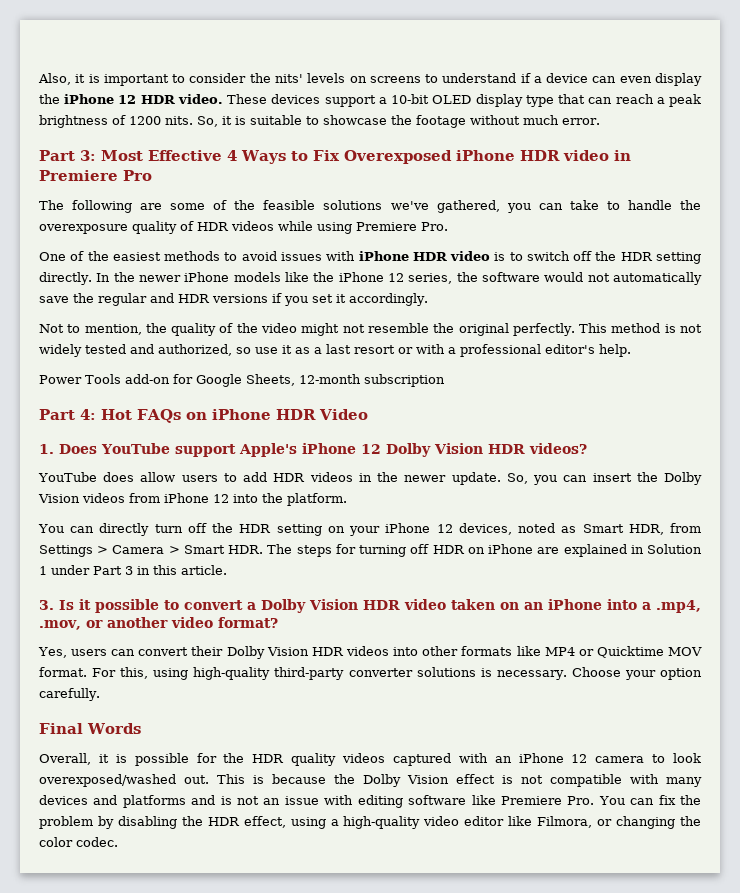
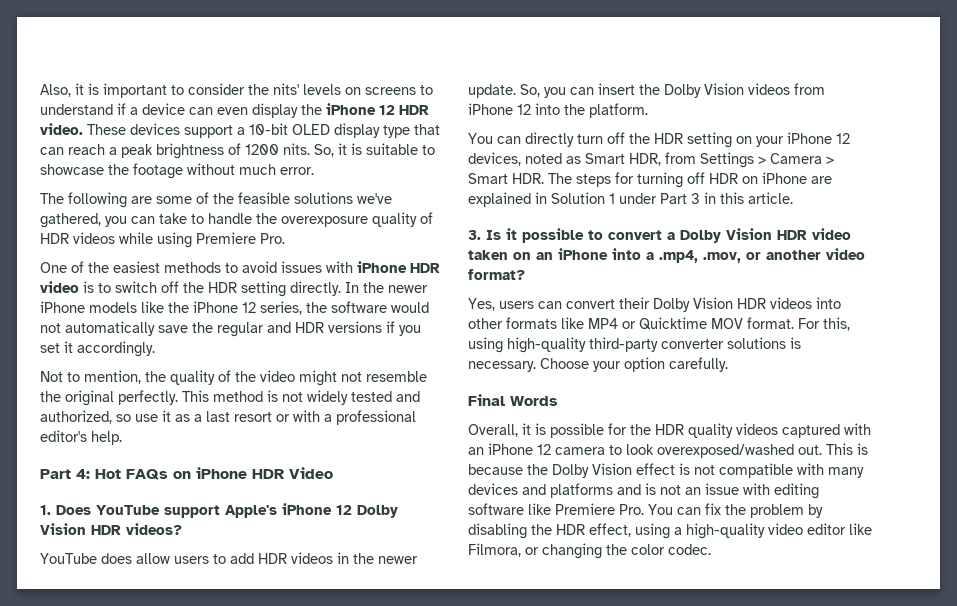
- Part 3: Most Effective 4 Ways to Fix Overexposed iPhone HDR video in Premiere Pro
- Power Tools add-on for Google Sheets, 12-month subscription

